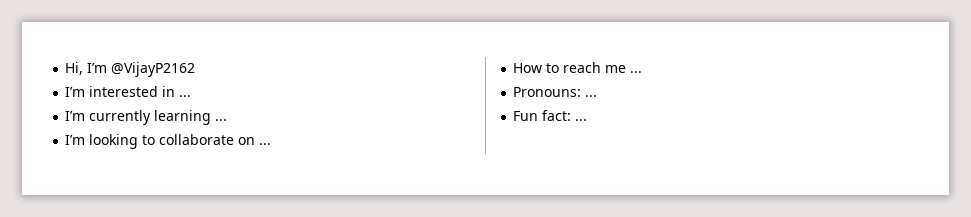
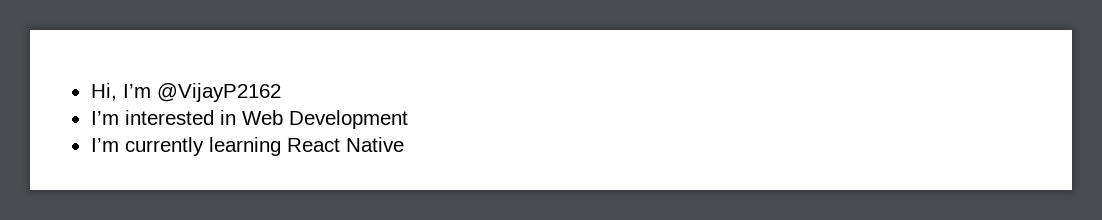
- I’m interested in ...
+ I’m interested in Web Development
- I’m currently learning ...
- I’m looking to collaborate on ...
- How to reach me ...
- Pronouns: ...
- Fun fact: ...
+ I’m currently learning React Native

